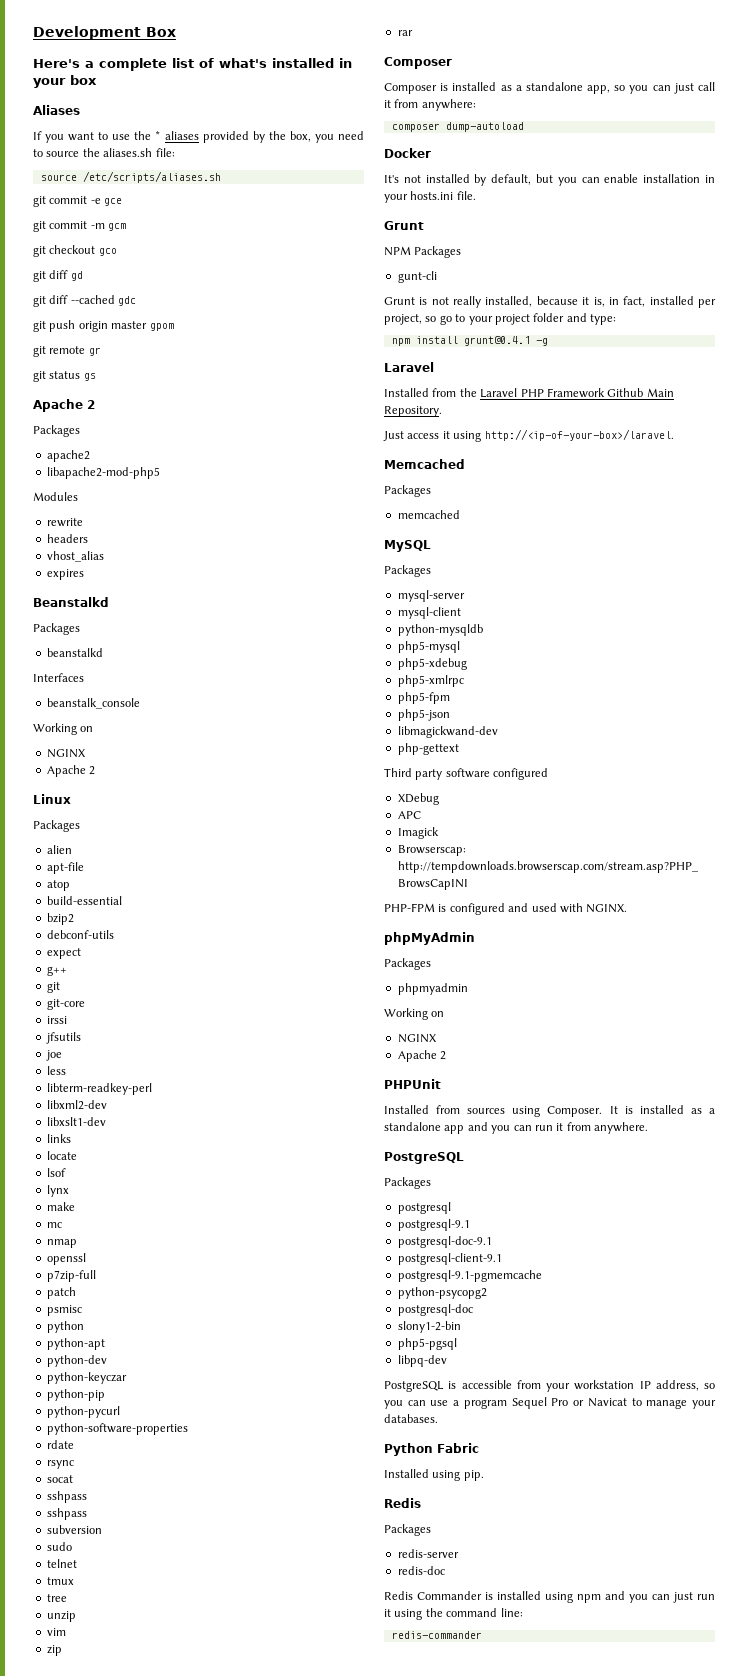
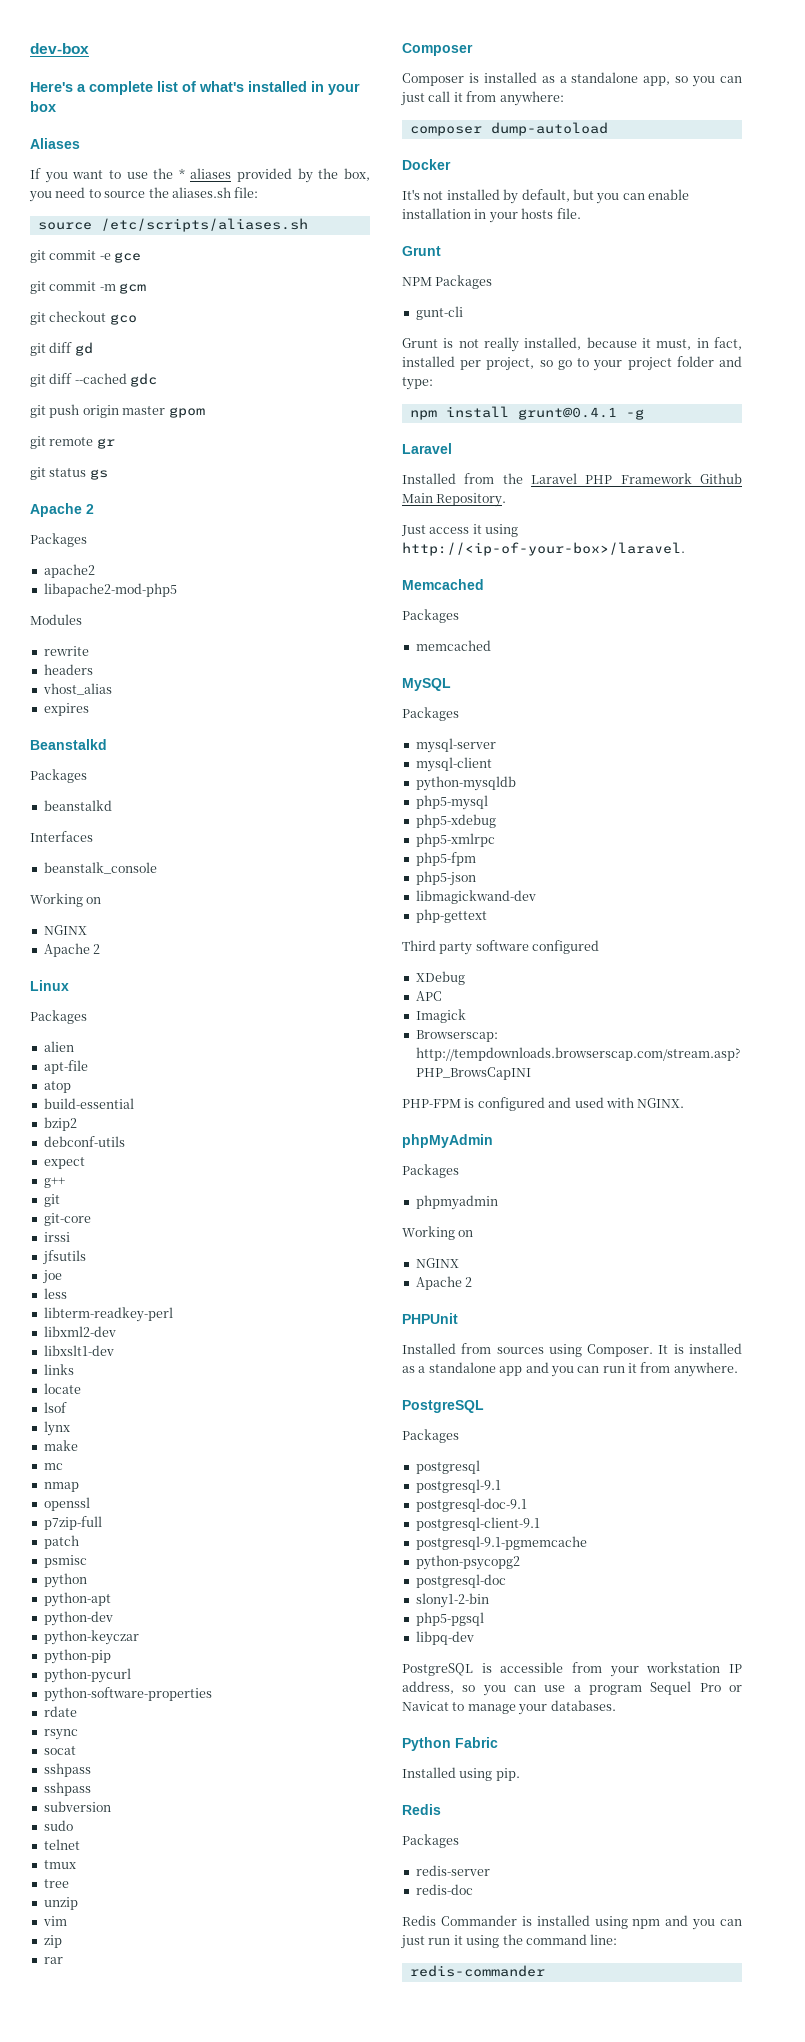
- Development Box
+ dev-box
- It's not installed by default, but you can enable installation in your hosts.ini file.
+ It's not installed by default, but you can enable installation in your hosts file.
- Grunt is not really installed, because it is, in fact, installed per project, so go to your project folder and type:
+ Grunt is not really installed, because it must, in fact, installed per project, so go to your project folder and type:

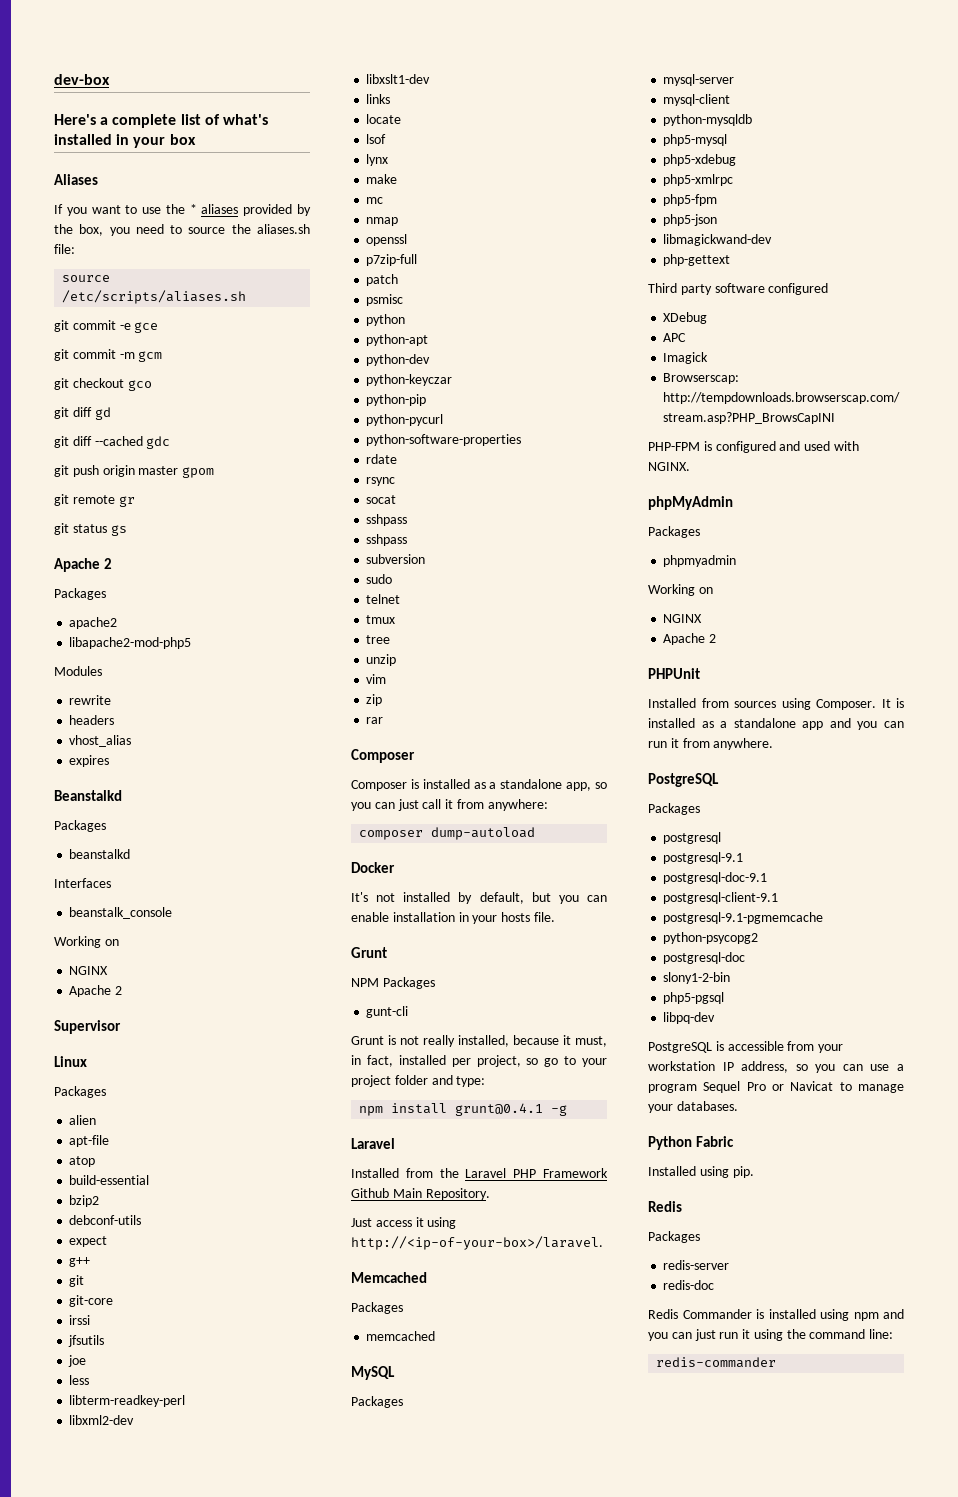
+ Supervisor

